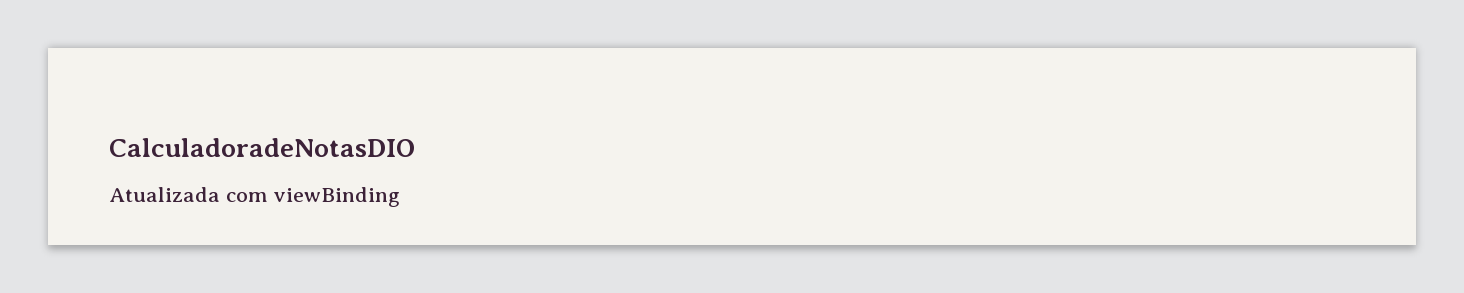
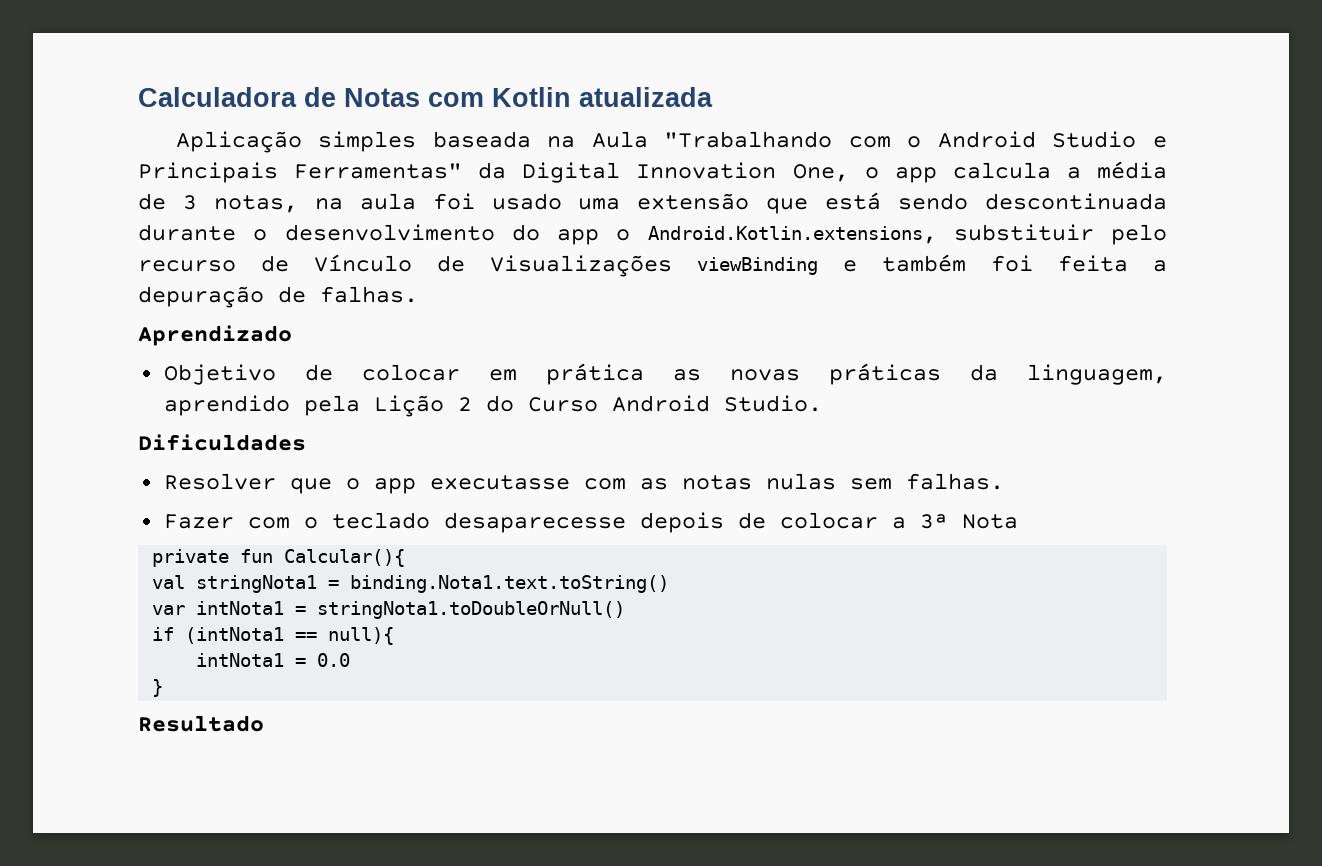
- CalculadoradeNotasDIO
- Atualizada com viewBinding
+ Calculadora de Notas com Kotlin atualizada
+ Aplicação simples baseada na Aula "Trabalhando com o Android Studio e Principais Ferramentas" da Digital Innovation One, o app calcula a média de 3 notas, na aula foi usado uma extensão que está sendo descontinuada durante o desenvolvimento do app o Android.Kotlin.extensions, substituir pelo recurso de Vínculo de Visualizações viewBinding e também foi feita a depuração de falhas.
+ Aprendizado
+ Objetivo de colocar em prática as novas práticas da linguagem, aprendido pela Lição 2 do Curso Android Studio.
+ Dificuldades
+ Resolver que o app executasse com as notas nulas sem falhas.
+ Fazer com o teclado desaparecesse depois de colocar a 3ª Nota
+ private fun Calcular(){
+ val stringNota1 = binding.Nota1.text.toString()
+ var intNota1 = stringNota1.toDoubleOrNull()
+ if (intNota1 == null){
+ intNota1 = 0.0
+ }
+ Resultado

